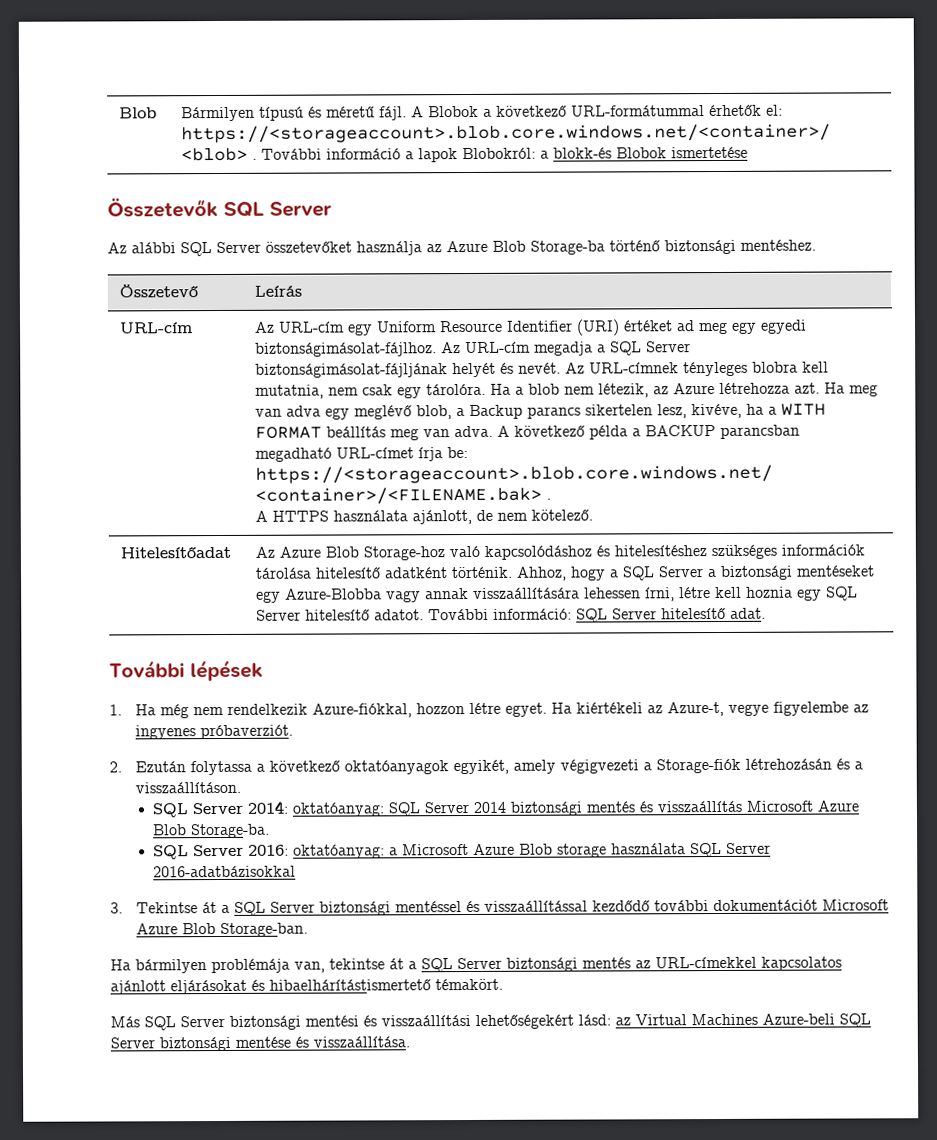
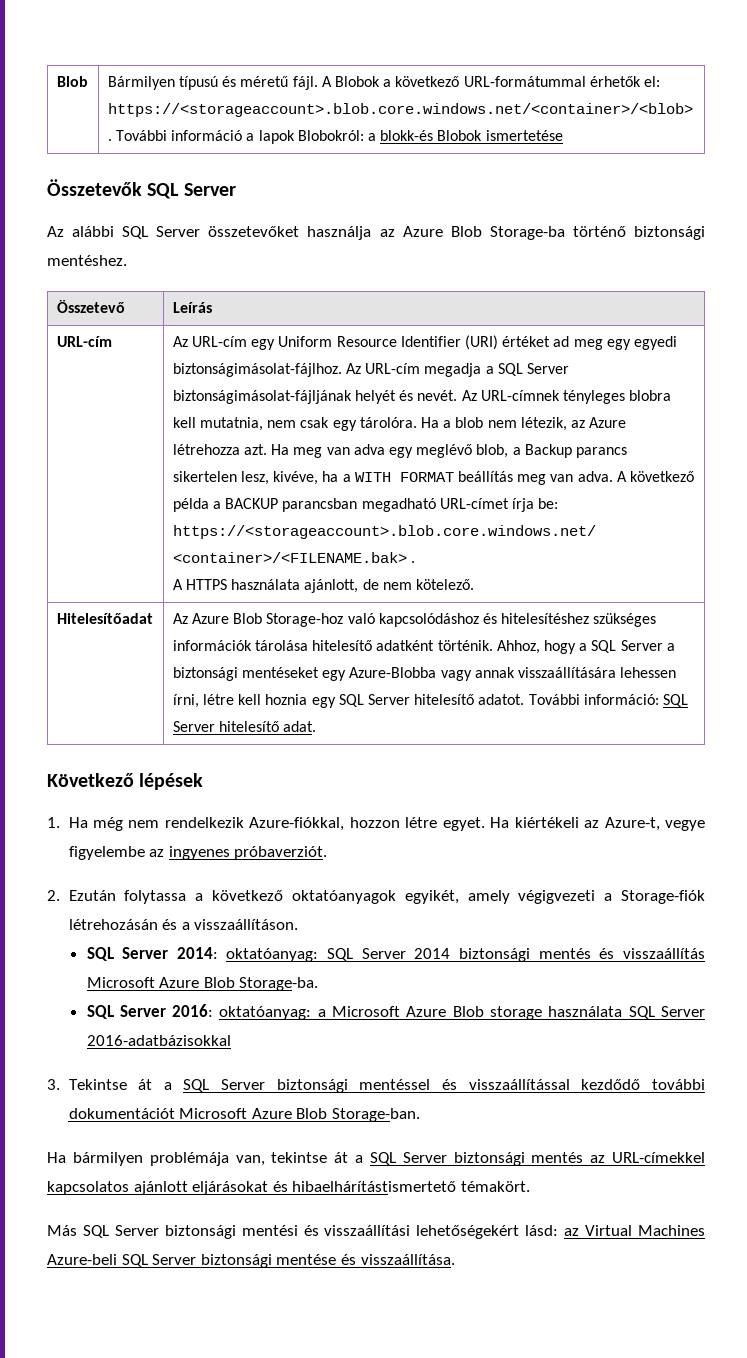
- További lépések
+ Következő lépések

